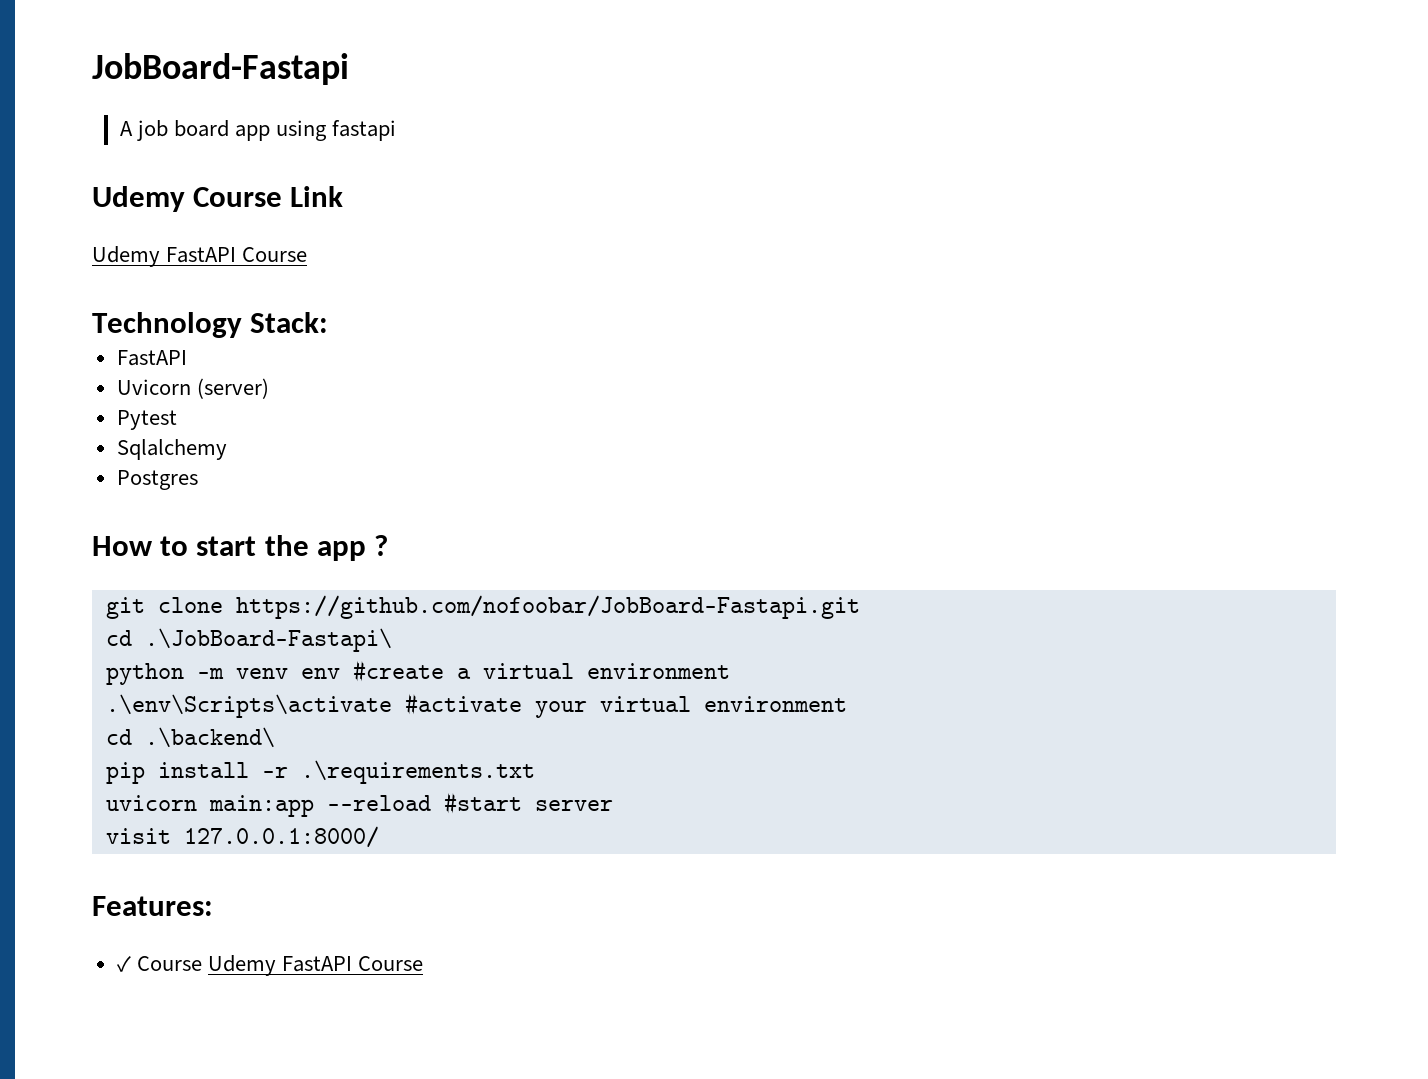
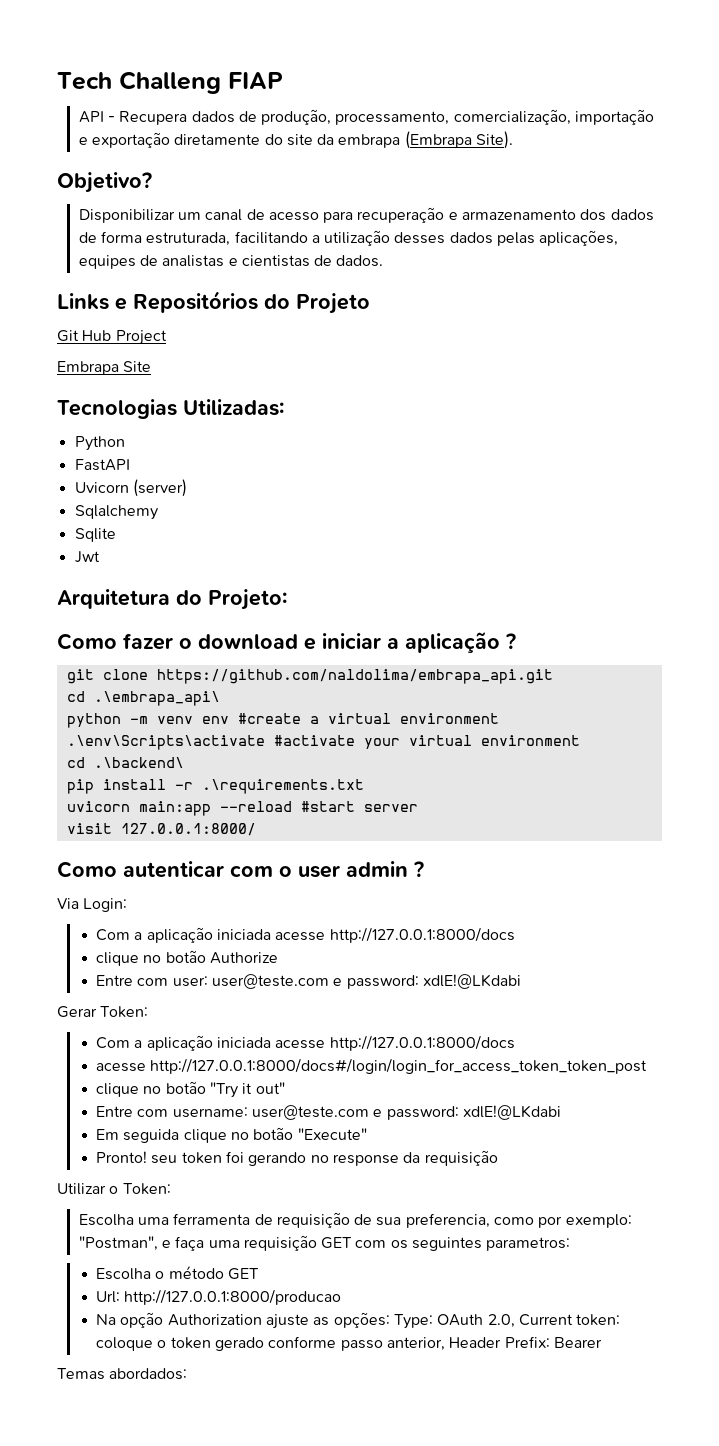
- JobBoard-Fastapi
- A job board app using fastapi
- Udemy Course Link
- Udemy FastAPI Course
- Technology Stack:
+ Tech Challeng FIAP
+ API - Recupera dados de produção, processamento, comercialização, importação e exportação diretamente do site da embrapa (Embrapa Site).
+ Objetivo?
+ Disponibilizar um canal de acesso para recuperação e armazenamento dos dados de forma estruturada, facilitando a utilização desses dados pelas aplicações, equipes de analistas e cientistas de dados.
+ Links e Repositórios do Projeto
+ Git Hub Project
+ Embrapa Site
+ Tecnologias Utilizadas:
+ Python
- Pytest
- Postgres
- How to start the app ?
+ Sqlite
+ Jwt
+ Arquitetura do Projeto:
+ Como fazer o download e iniciar a aplicação ?
- git clone https://github.com/nofoobar/JobBoard-Fastapi.git
- cd .\JobBoard-Fastapi\
+ git clone https://github.com/naldolima/embrapa_api.git
+ cd .\embrapa_api\
- Features:
- ✓ Course Udemy FastAPI Course
+ Como autenticar com o user admin ?
+ Via Login:
+ Com a aplicação iniciada acesse http://127.0.0.1:8000/docs
+ clique no botão Authorize
+ Entre com user: user@teste.com e password: xdlE!@LKdabi
+ Gerar Token:
+ Com a aplicação iniciada acesse http://127.0.0.1:8000/docs
+ acesse http://127.0.0.1:8000/docs#/login/login_for_access_token_token_post
+ clique no botão "Try it out"
+ Entre com username: user@teste.com e password: xdlE!@LKdabi
+ Em seguida clique no botão "Execute"
+ Pronto! seu token foi gerando no response da requisição
+ Utilizar o Token:
+ Escolha uma ferramenta de requisição de sua preferencia, como por exemplo: "Postman", e faça uma requisição GET com os seguintes parametros:
+ Escolha o método GET
+ Url: http://127.0.0.1:8000/producao
+ Na opção Authorization ajuste as opções: Type: OAuth 2.0, Current token: coloque o token gerado conforme passo anterior, Header Prefix: Bearer
+ Temas abordados:

